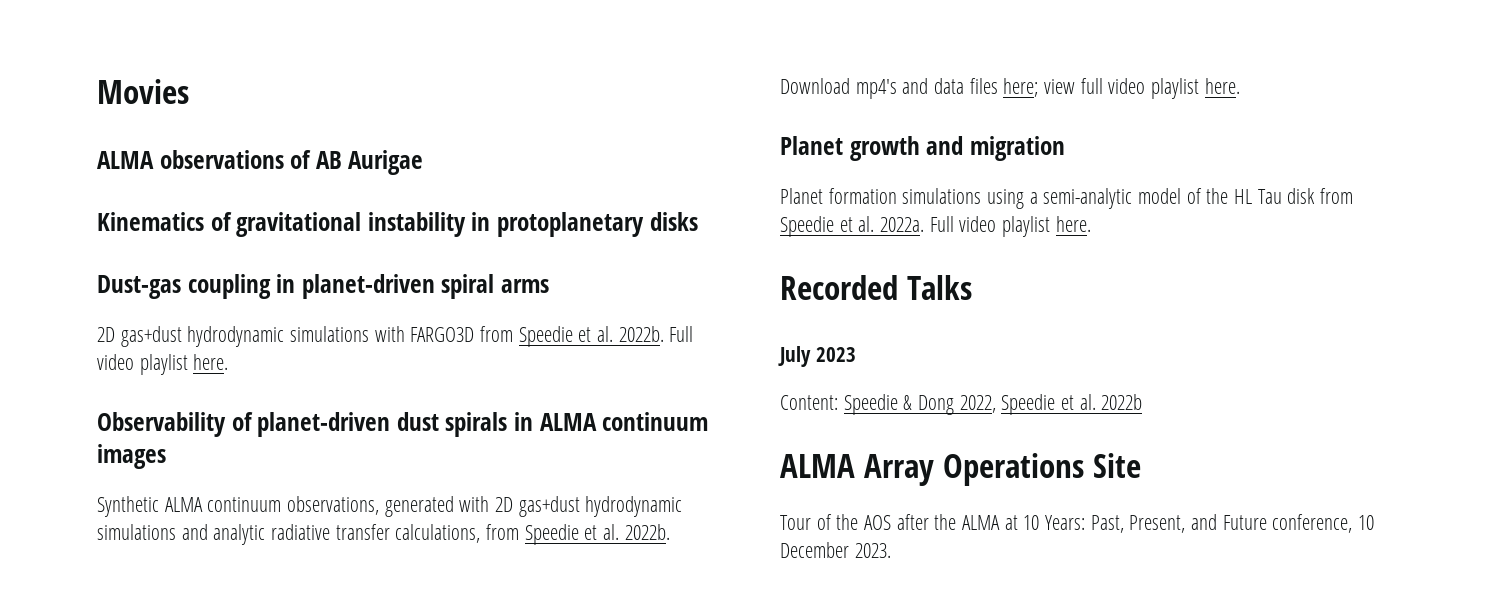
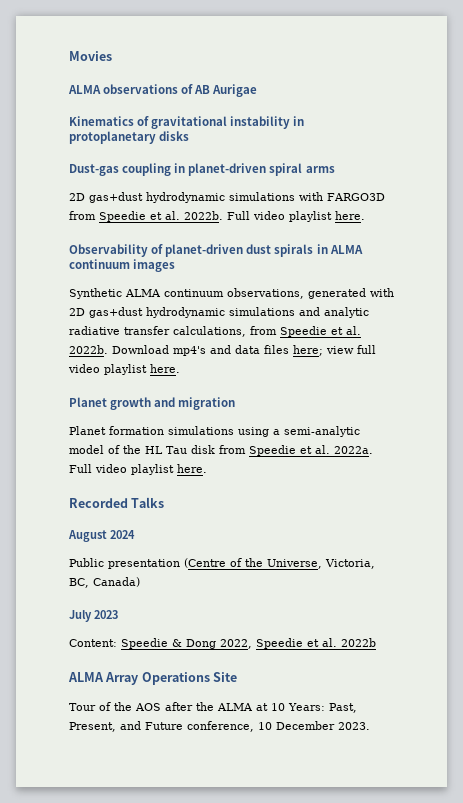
+ August 2024
+ Public presentation (Centre of the Universe, Victoria, BC, Canada)

